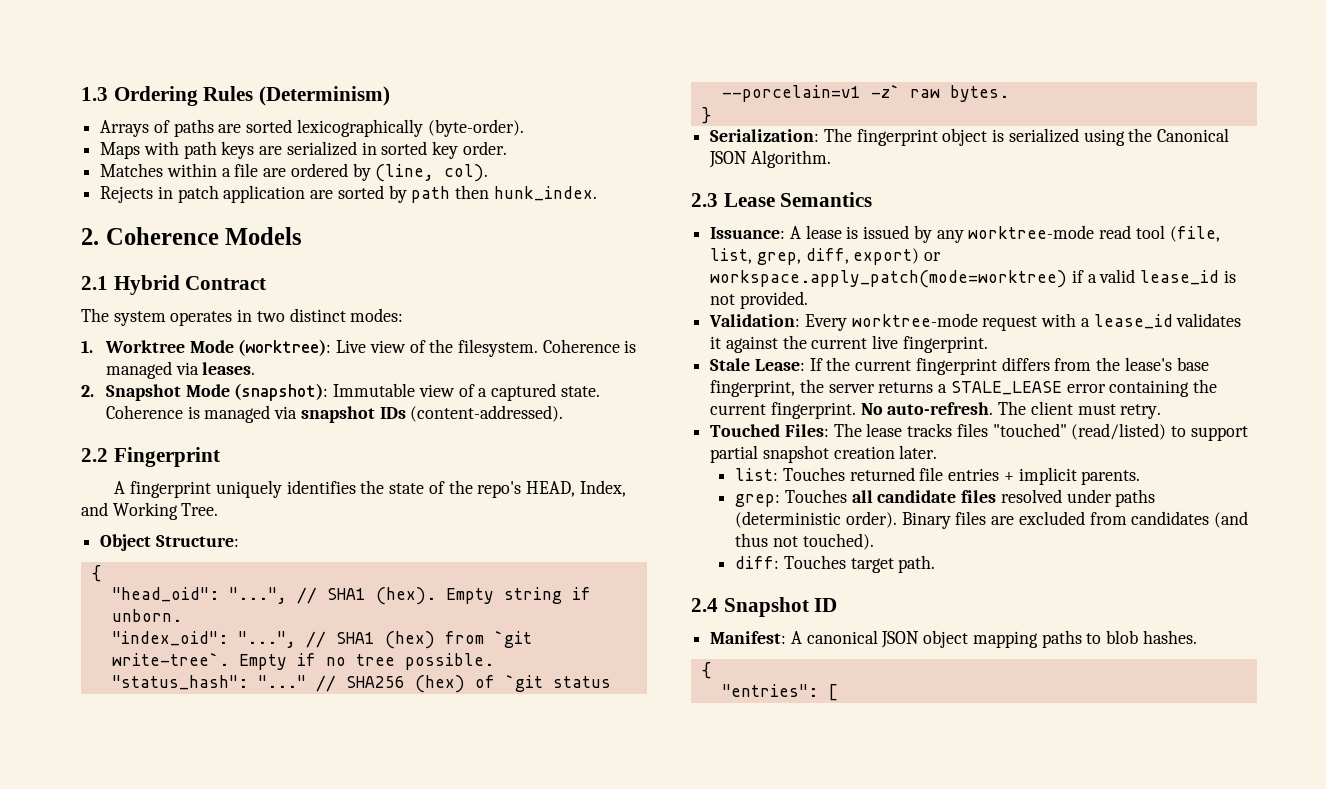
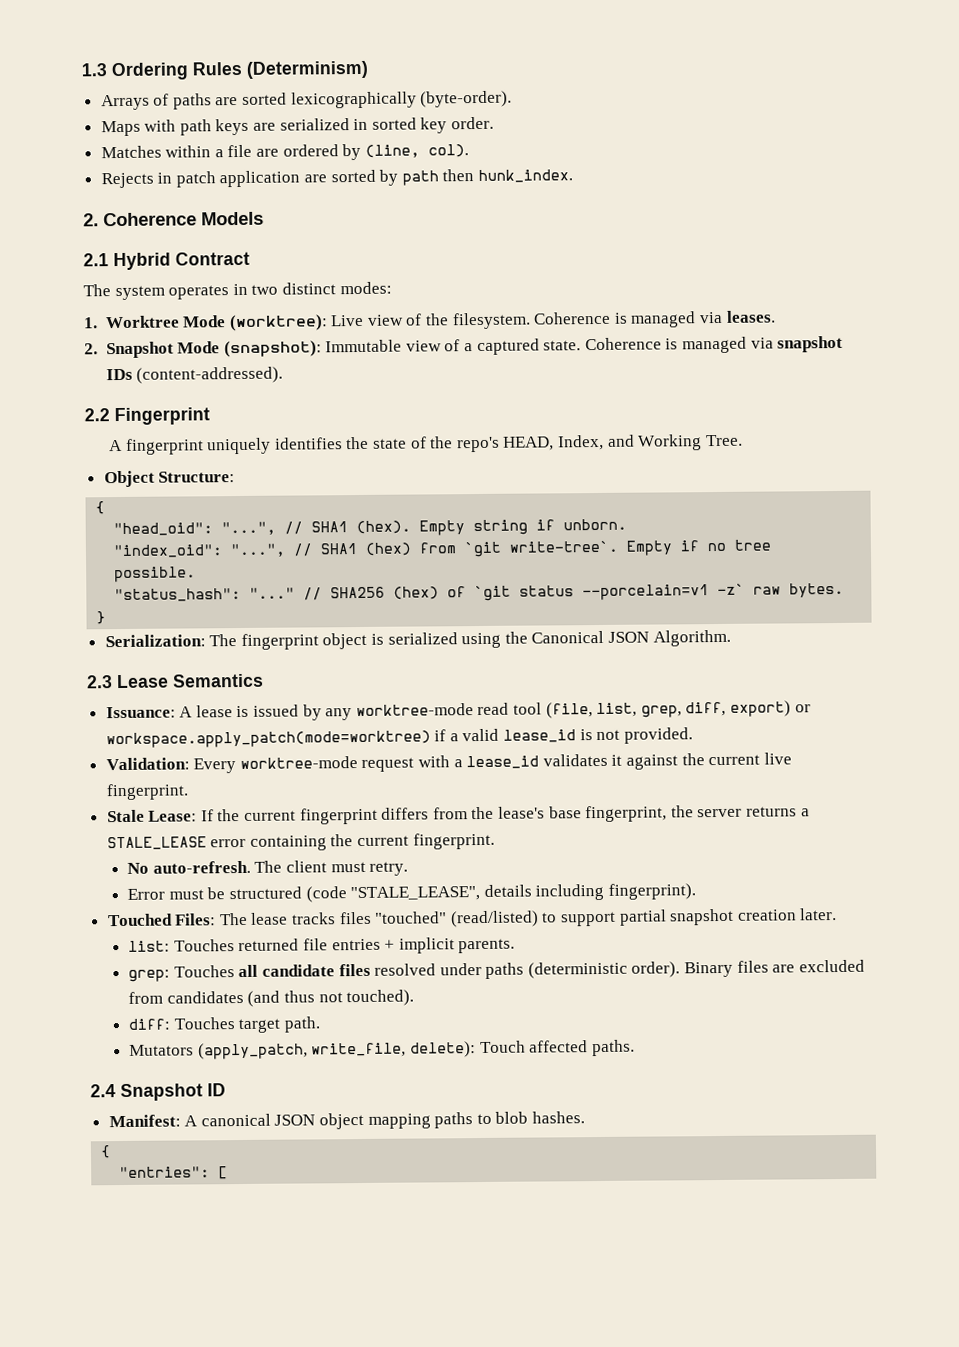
- Stale Lease: If the current fingerprint differs from the lease's base fingerprint, the server returns a STALE_LEASE error containing the current fingerprint. No auto-refresh.
+ Stale Lease: If the current fingerprint differs from the lease's base fingerprint, the server returns a STALE_LEASE error containing the current fingerprint.
+ No auto-refresh.
+ Error must be structured (code "STALE_LEASE", details including fingerprint).
+ Mutators (apply_patch, write_file, delete): Touch affected paths.

